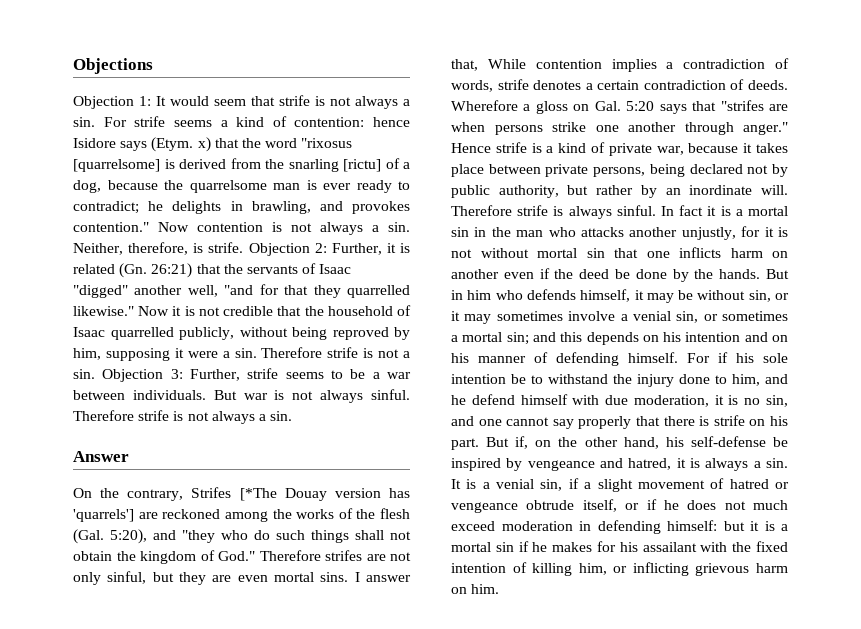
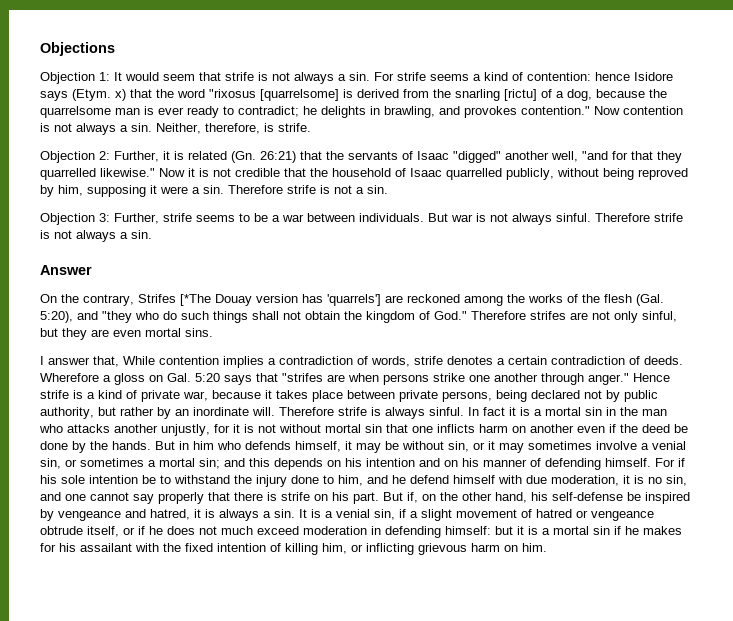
- Neither, therefore, is strife. Objection 2: Further, it is related (Gn. 26:21) that the servants of Isaac "digged" another well, "and for that they quarrelled likewise."
+ Neither, therefore, is strife.
+ Objection 2: Further, it is related (Gn. 26:21) that the servants of Isaac "digged" another well, "and for that they quarrelled likewise."
- Therefore strife is not a sin. Objection 3: Further, strife seems to be a war between individuals.
+ Therefore strife is not a sin.
+ Objection 3: Further, strife seems to be a war between individuals.
- On the contrary, Strifes [*The Douay version has 'quarrels'] are reckoned among the works of the flesh (Gal. 5:20), and "they who do such things shall not obtain the kingdom of God." Therefore strifes are not only sinful, but they are even mortal sins. I answer that, While contention implies a contradiction of words, strife denotes a certain contradiction of deeds.
+ On the contrary, Strifes [*The Douay version has 'quarrels'] are reckoned among the works of the flesh (Gal. 5:20), and "they who do such things shall not obtain the kingdom of God." Therefore strifes are not only sinful, but they are even mortal sins.
+ I answer that, While contention implies a contradiction of words, strife denotes a certain contradiction of deeds.

